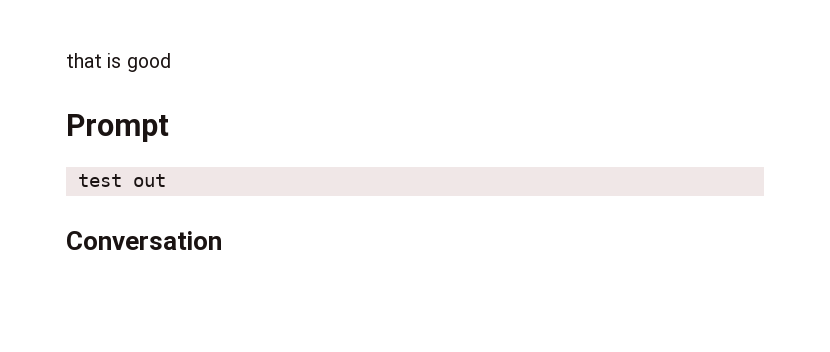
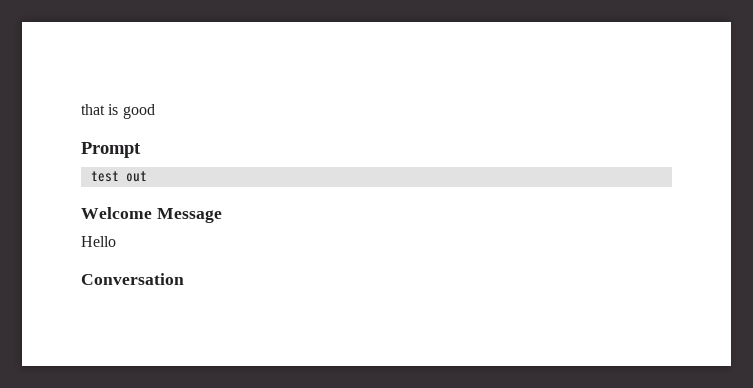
+ Welcome Message
+ Hello

